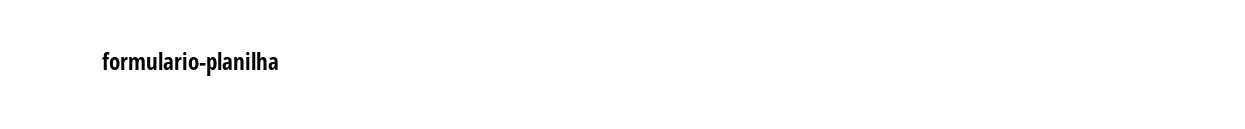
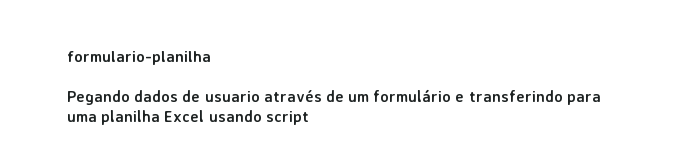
+ Pegando dados de usuario através de um formulário e transferindo para uma planilha Excel usando script

